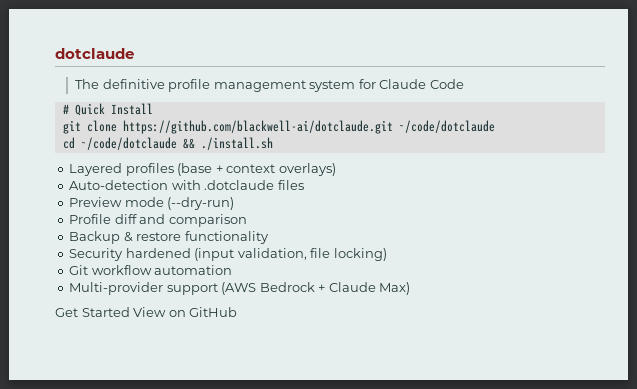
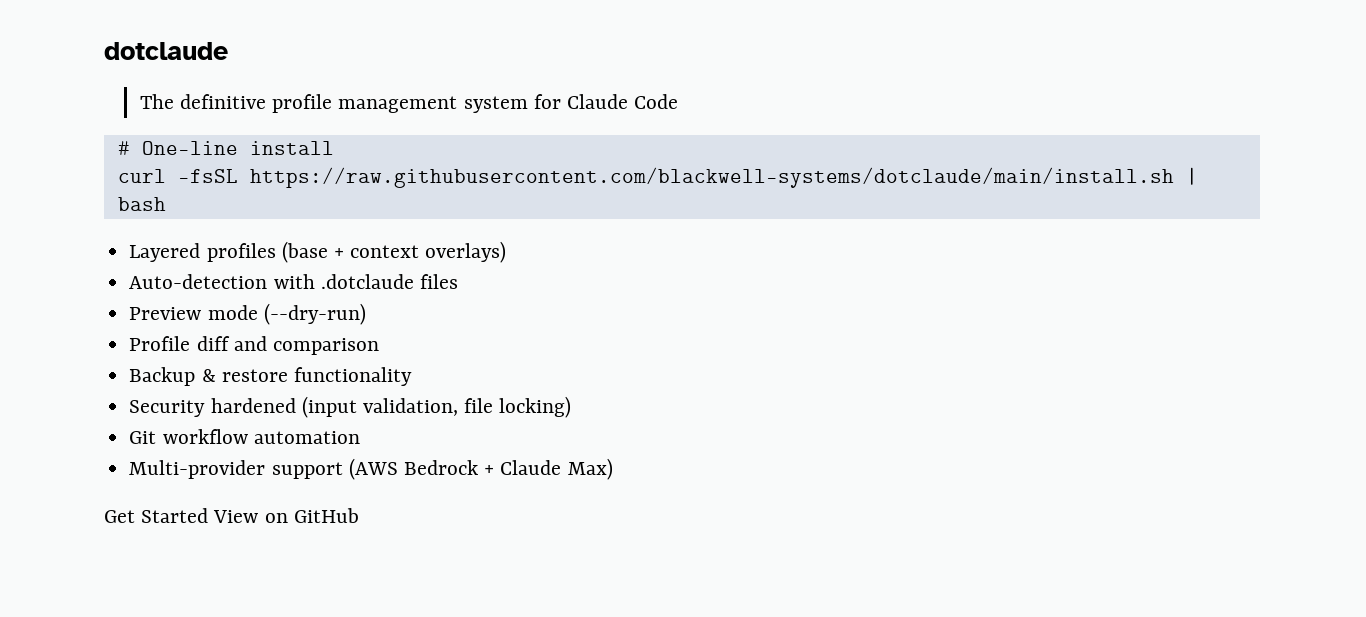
- # Quick Install
- git clone https://github.com/blackwell-ai/dotclaude.git ~/code/dotclaude
- cd ~/code/dotclaude && ./install.sh
+ # One-line install
+ curl -fsSL https://raw.githubusercontent.com/blackwell-systems/dotclaude/main/install.sh | bash

